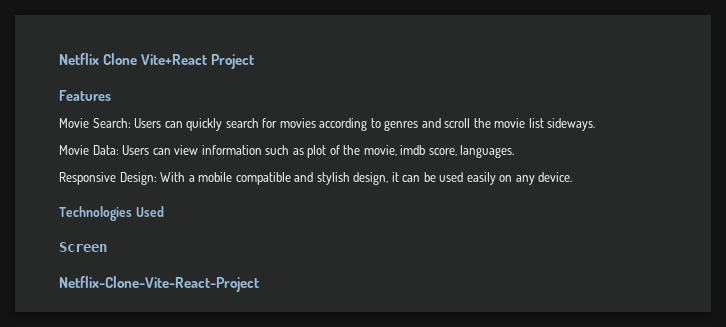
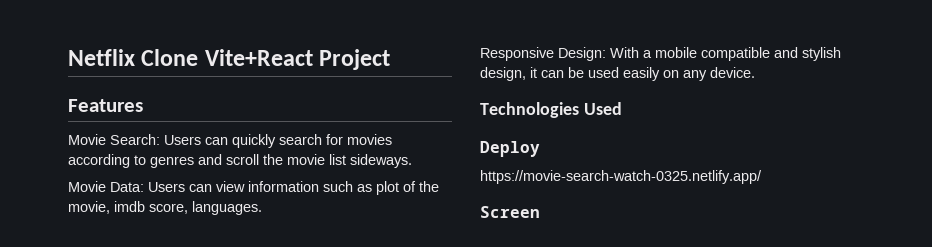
+ Deploy
+ https://movie-search-watch-0325.netlify.app/
- Netflix-Clone-Vite-React-Project

